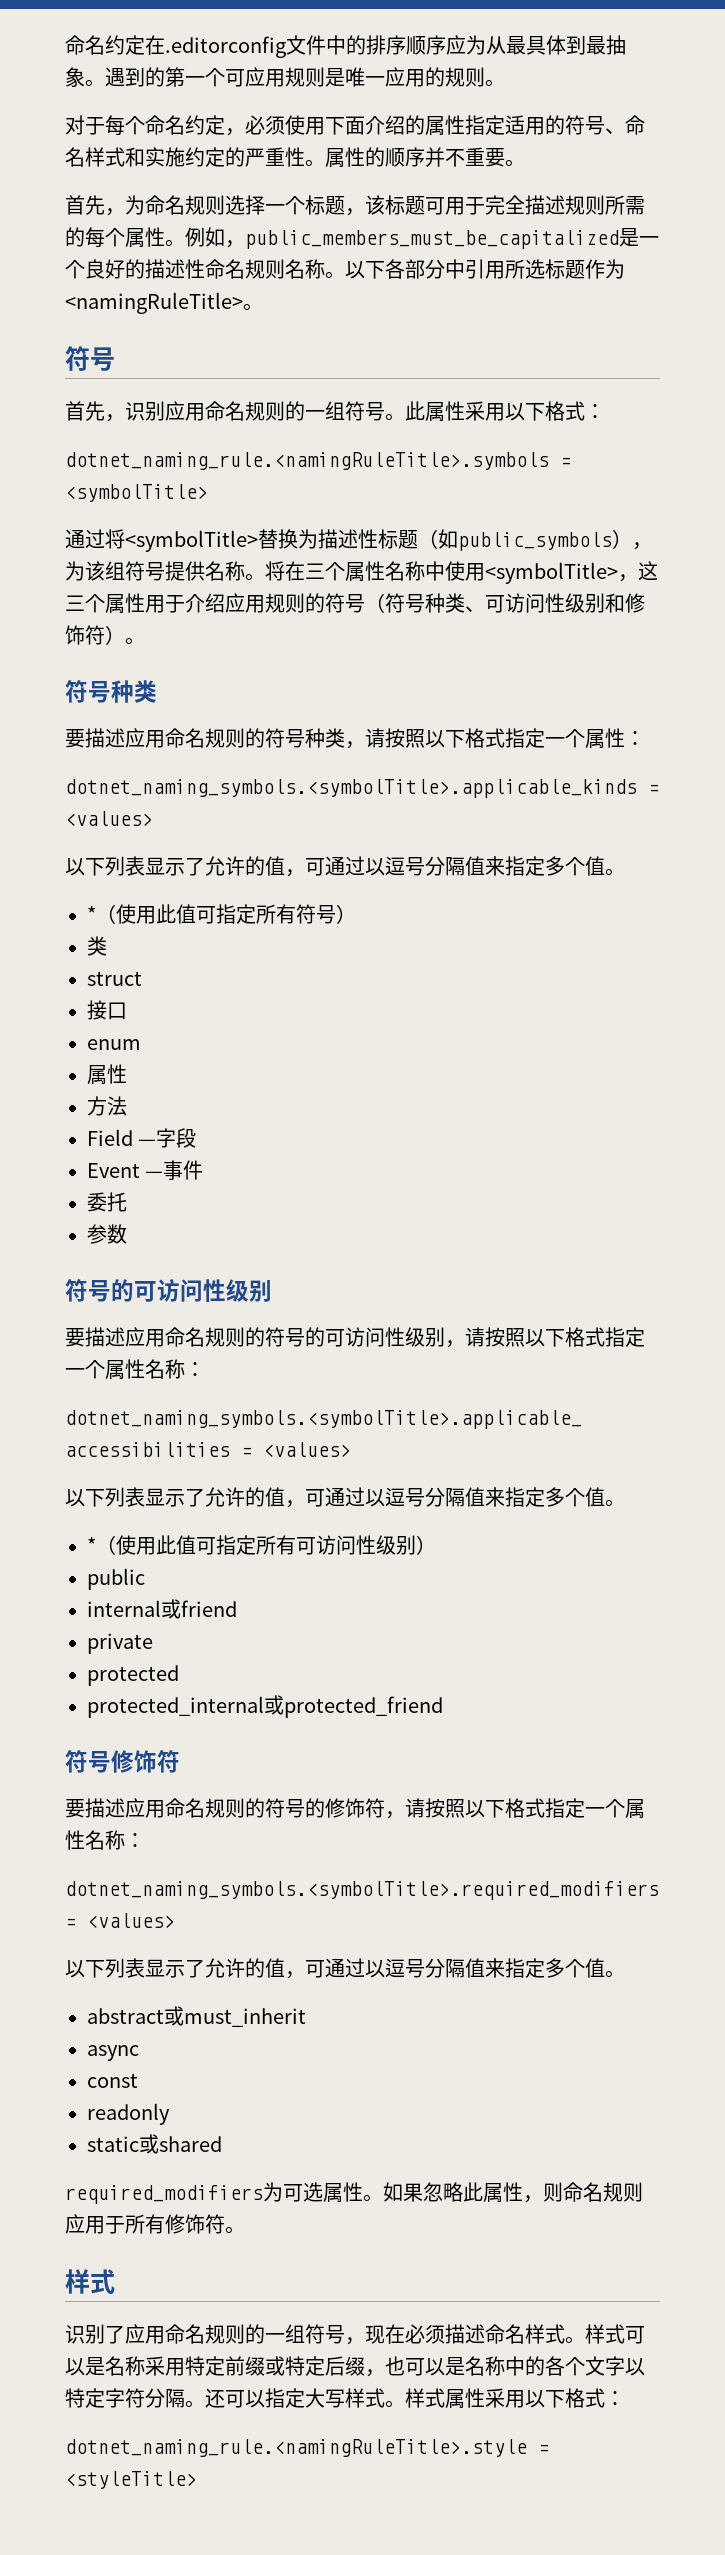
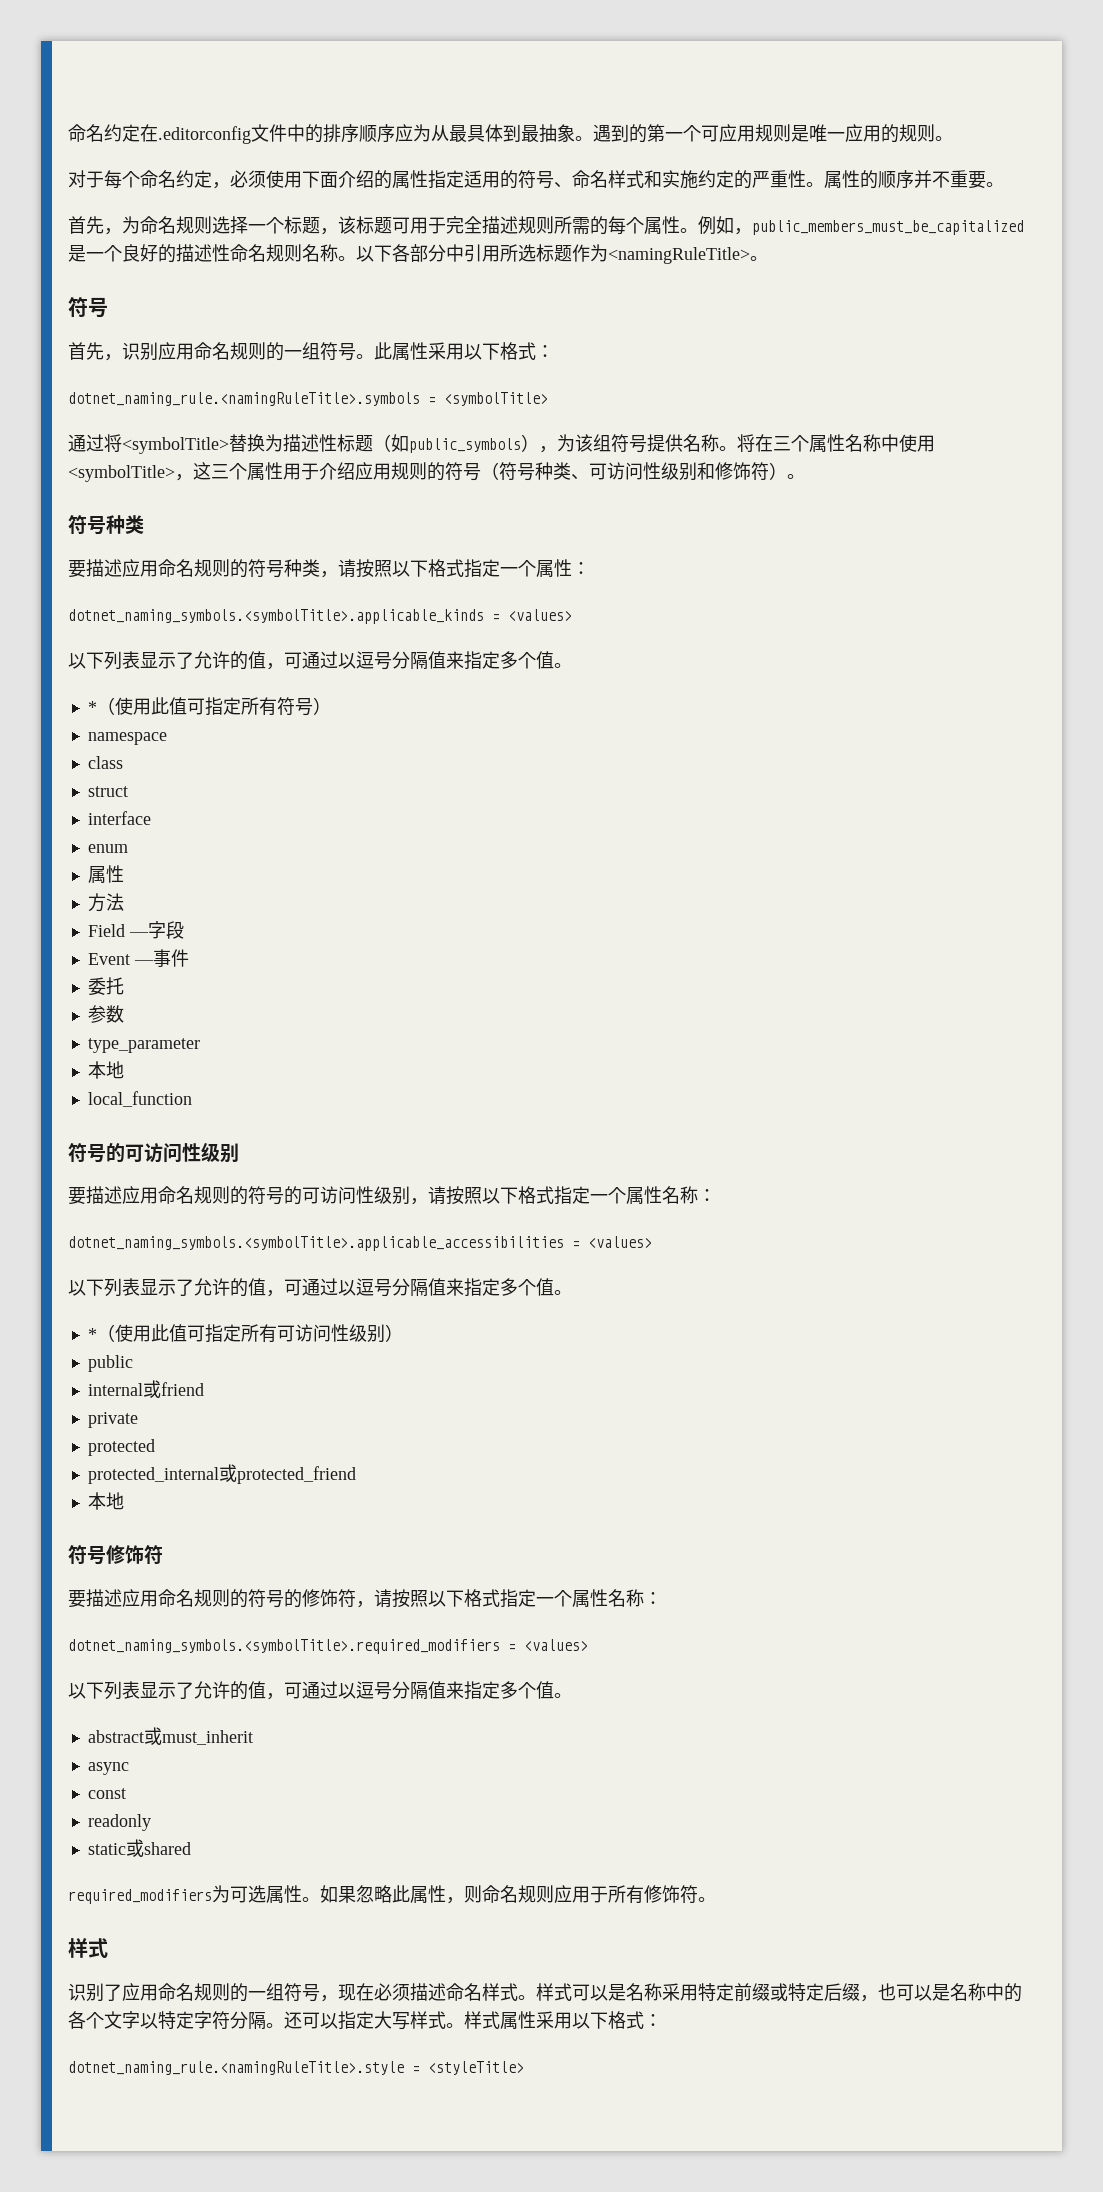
  *（使用此值可指定所有符号）
- 类
+ namespace
+ class
- 接口
+ interface
+ type_parameter
+ 本地
+ local_function
  protected_internal或protected_friend
+ 本地

